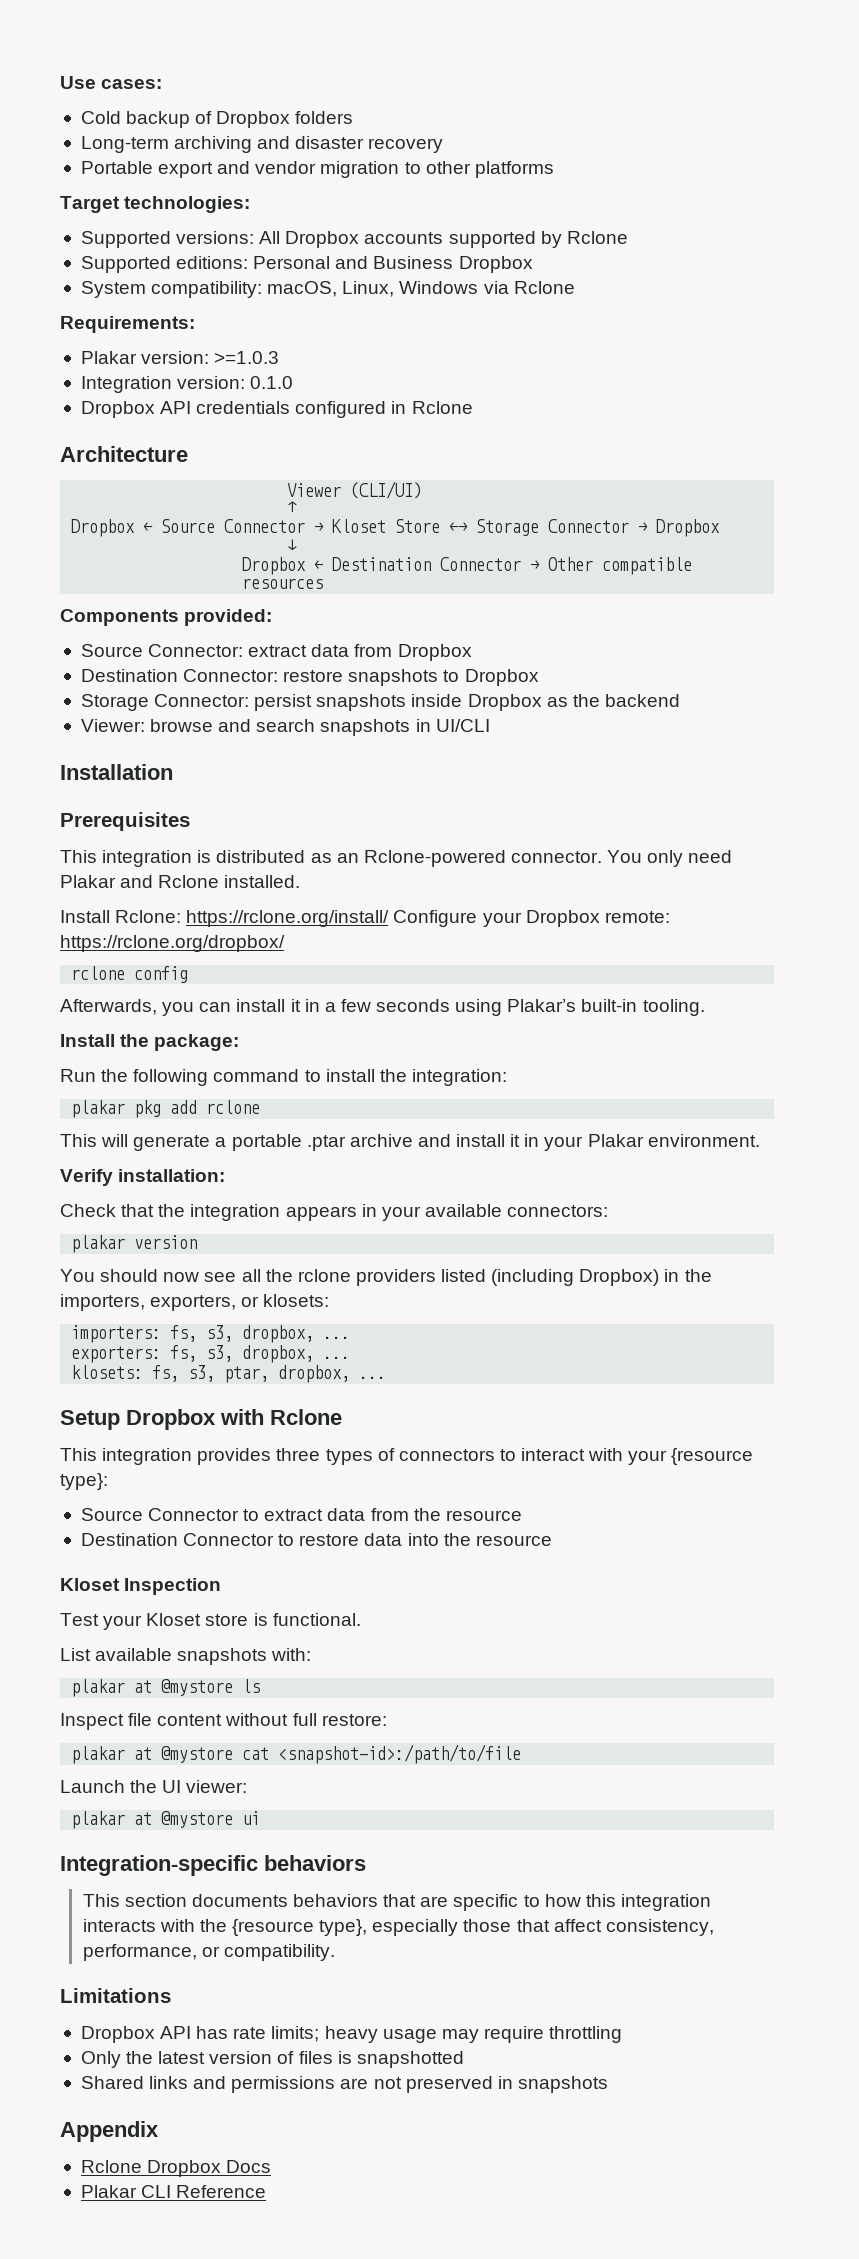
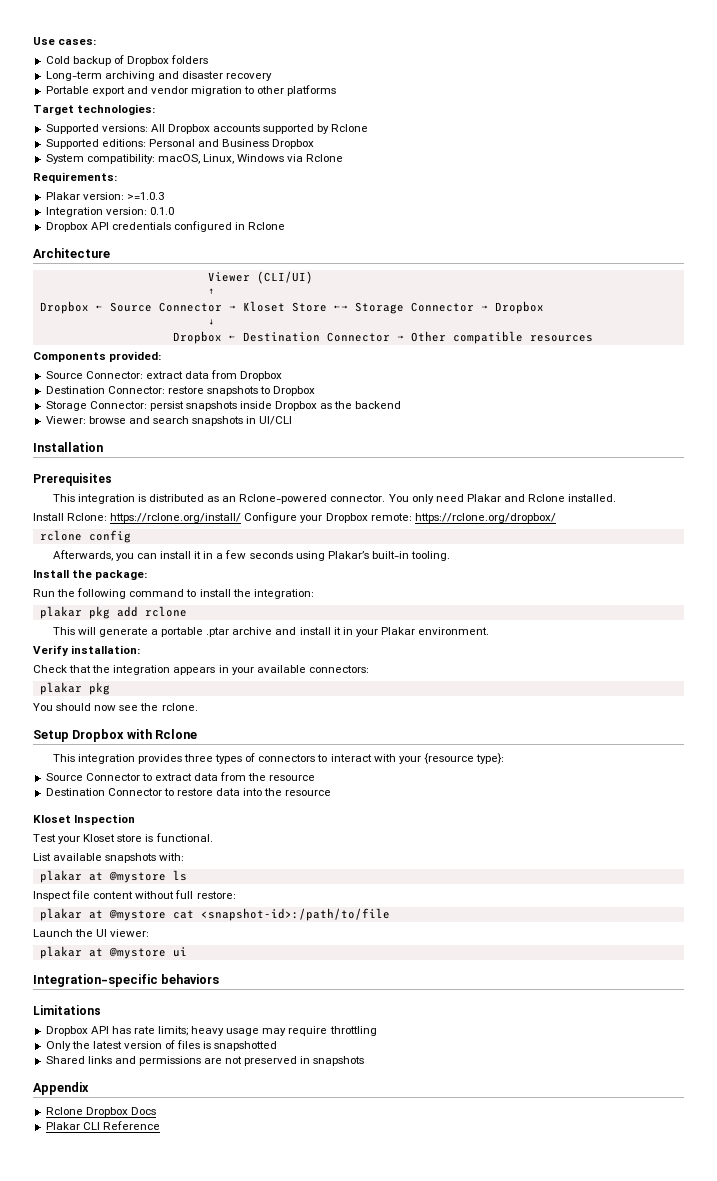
  Check that the integration appears in your available connectors:
- plakar version
+ plakar pkg
- You should now see all the rclone providers listed (including Dropbox) in the importers, exporters, or klosets:
- importers: fs, s3, dropbox, ...
- exporters: fs, s3, dropbox, ...
- klosets: fs, s3, ptar, dropbox, ...
+ You should now see the rclone.
- This section documents behaviors that are specific to how this integration interacts with the {resource type}, especially those that affect consistency, performance, or compatibility.

